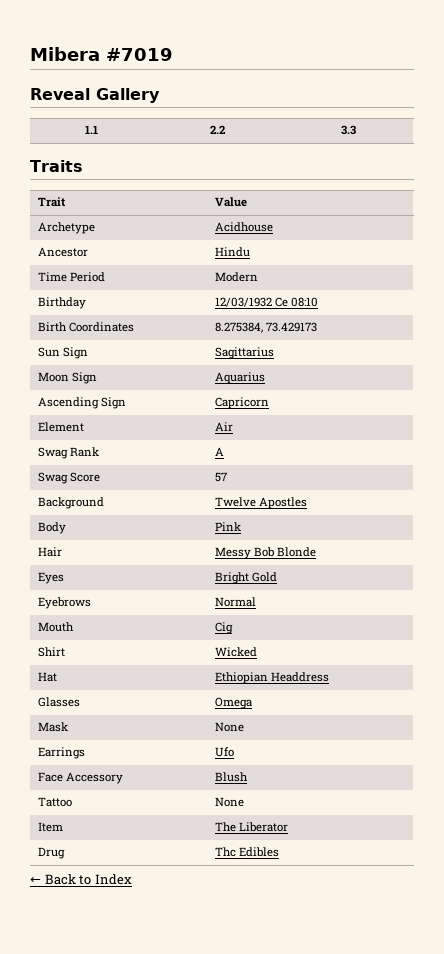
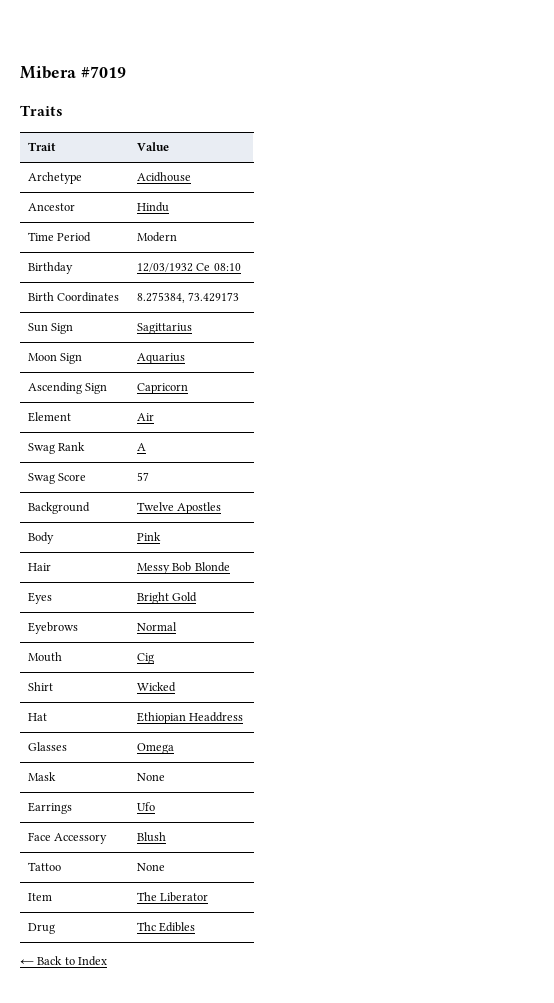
- Reveal Gallery
- 1.1 | 2.2 | 3.3

